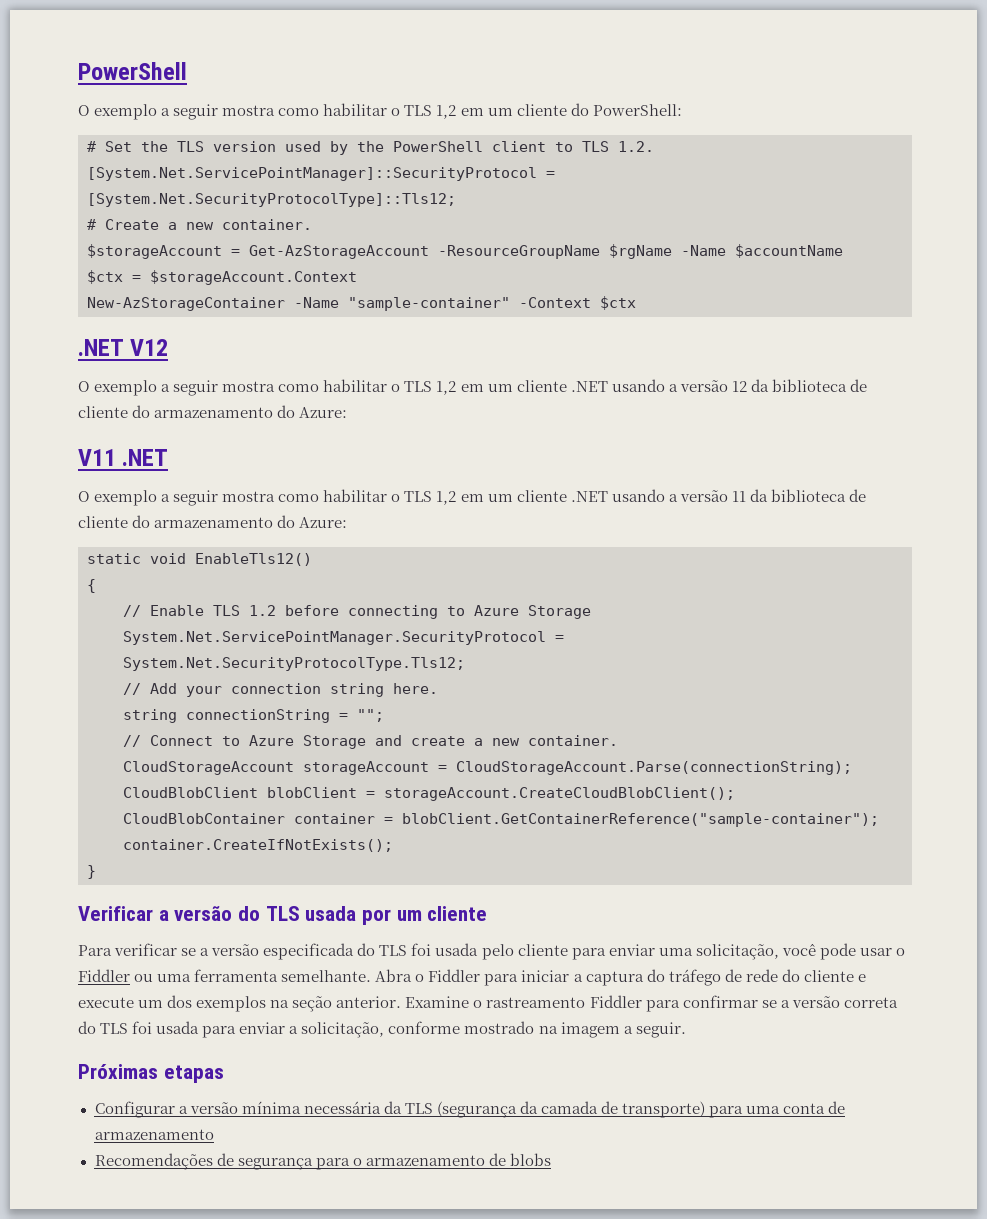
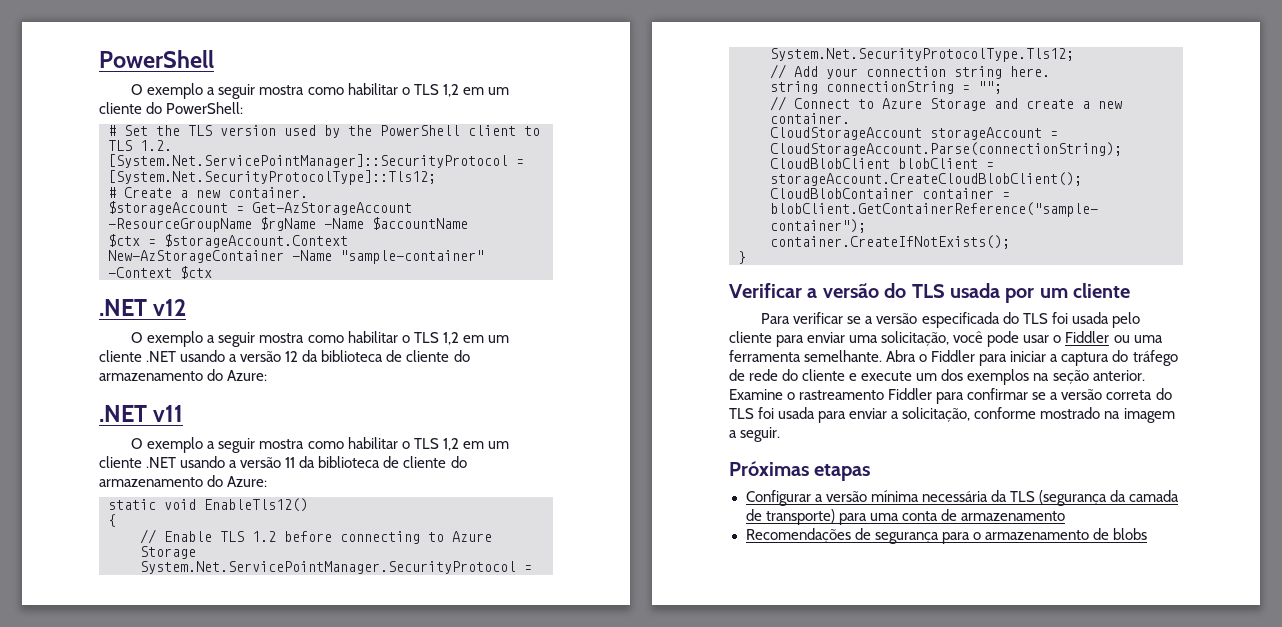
- .NET V12
+ .NET v12
- V11 .NET
+ .NET v11

